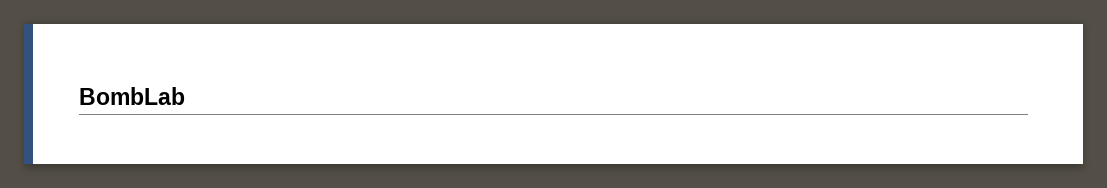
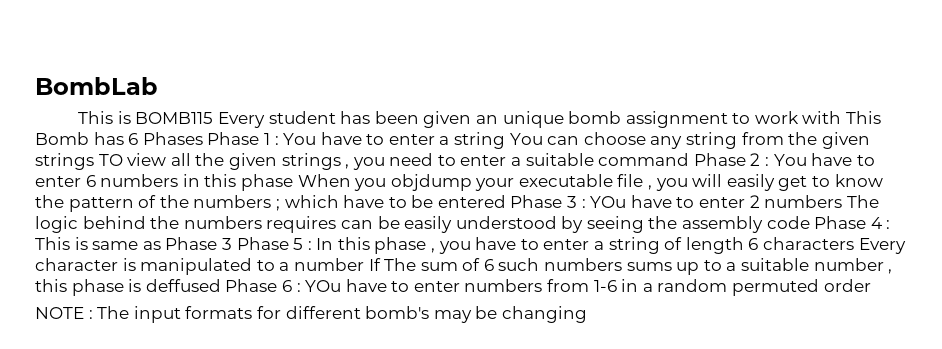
+ This is BOMB115 Every student has been given an unique bomb assignment to work with This Bomb has 6 Phases Phase 1 : You have to enter a string You can choose any string from the given strings TO view all the given strings , you need to enter a suitable command Phase 2 : You have to enter 6 numbers in this phase When you objdump your executable file , you will easily get to know the pattern of the numbers ; which have to be entered Phase 3 : YOu have to enter 2 numbers The logic behind the numbers requires can be easily understood by seeing the assembly code Phase 4 : This is same as Phase 3 Phase 5 : In this phase , you have to enter a string of length 6 characters Every character is manipulated to a number If The sum of 6 such numbers sums up to a suitable number , this phase is deffused Phase 6 : YOu have to enter numbers from 1-6 in a random permuted order
+ NOTE : The input formats for different bomb's may be changing

